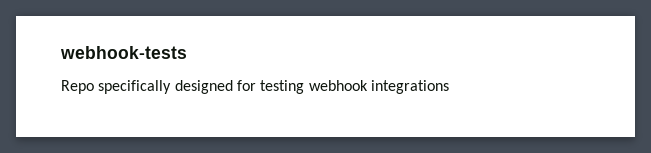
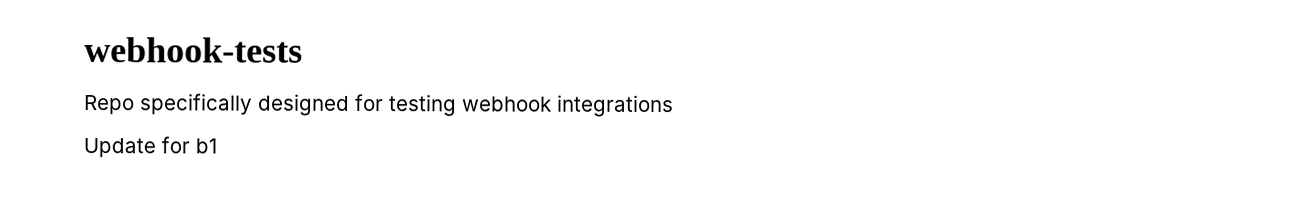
+ Update for b1

